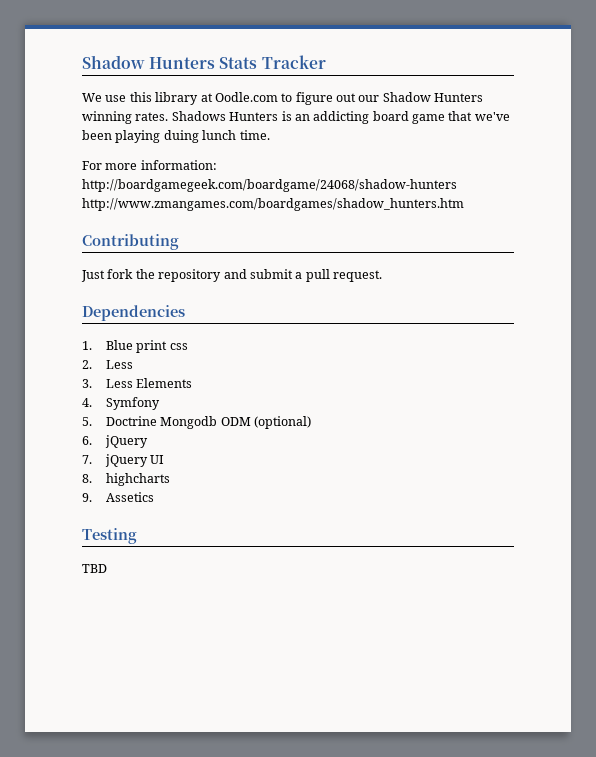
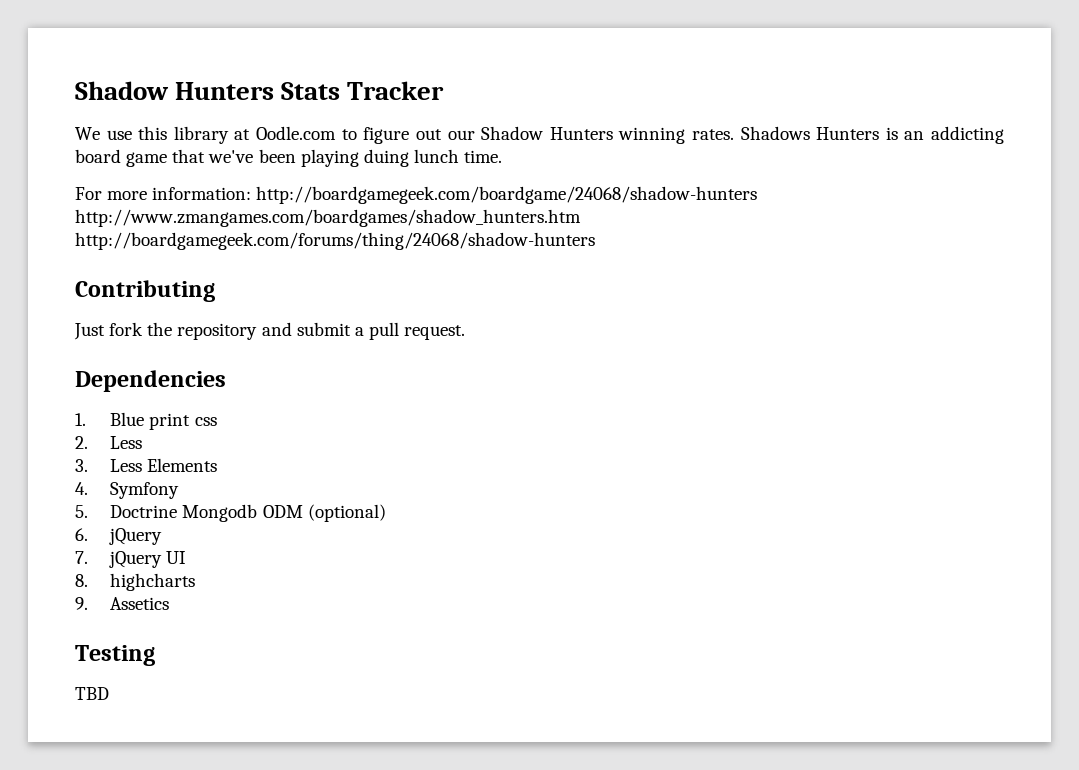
- For more information: http://boardgamegeek.com/boardgame/24068/shadow-hunters http://www.zmangames.com/boardgames/shadow_hunters.htm
+ For more information: http://boardgamegeek.com/boardgame/24068/shadow-hunters http://www.zmangames.com/boardgames/shadow_hunters.htm http://boardgamegeek.com/forums/thing/24068/shadow-hunters

